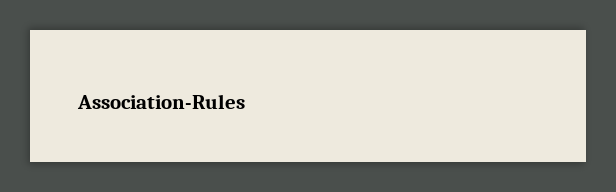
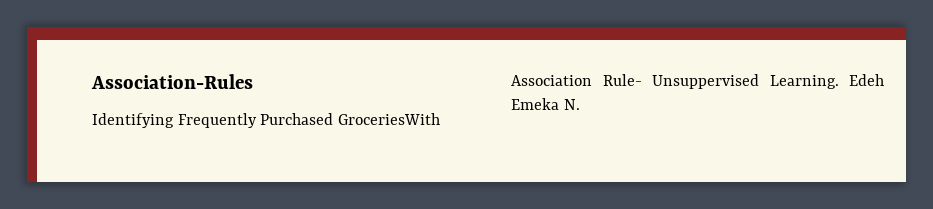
+ Identifying Frequently Purchased GroceriesWith Association Rule- Unsuppervised Learning. Edeh Emeka N.

